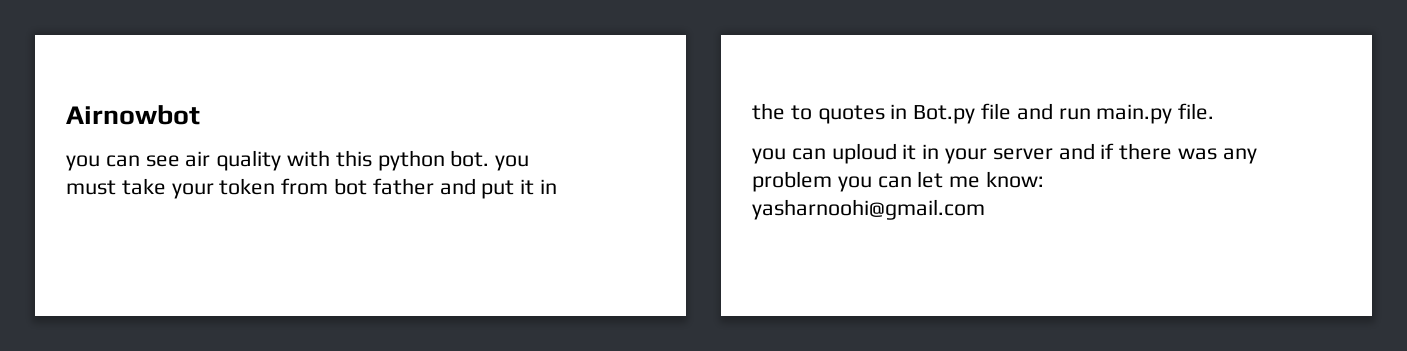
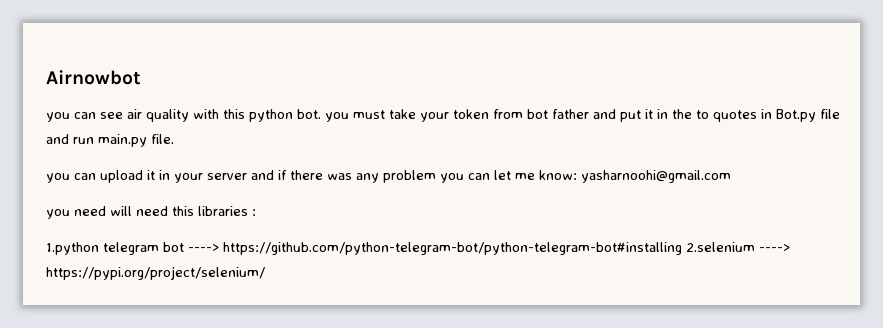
- you can uploud it in your server and if there was any problem you can let me know: yasharnoohi@gmail.com
+ you can upload it in your server and if there was any problem you can let me know: yasharnoohi@gmail.com
+ you need will need this libraries :
+ 1.python telegram bot ----> https://github.com/python-telegram-bot/python-telegram-bot#installing 2.selenium ----> https://pypi.org/project/selenium/

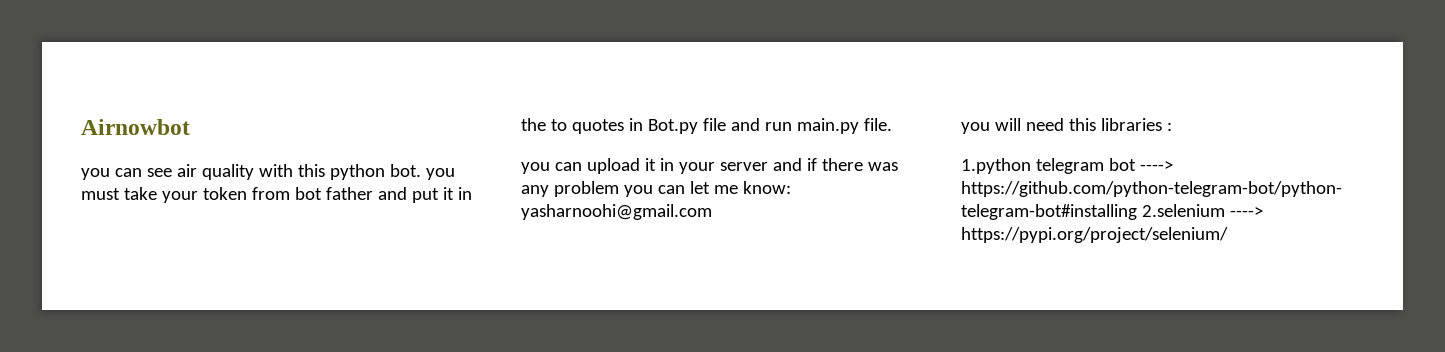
- you need will need this libraries :
+ you will need this libraries :

